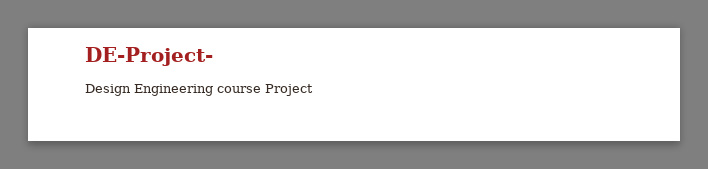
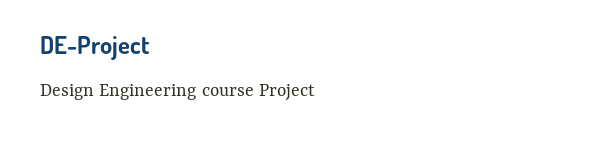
- DE-Project-
+ DE-Project

